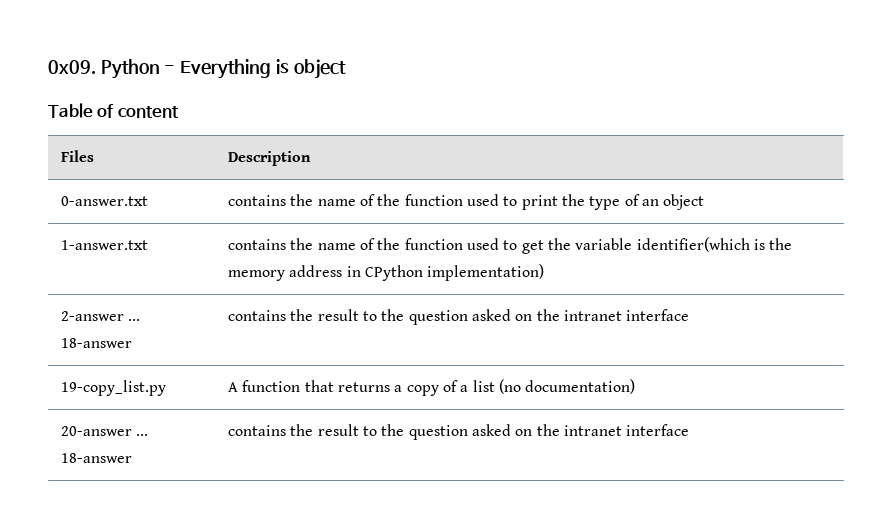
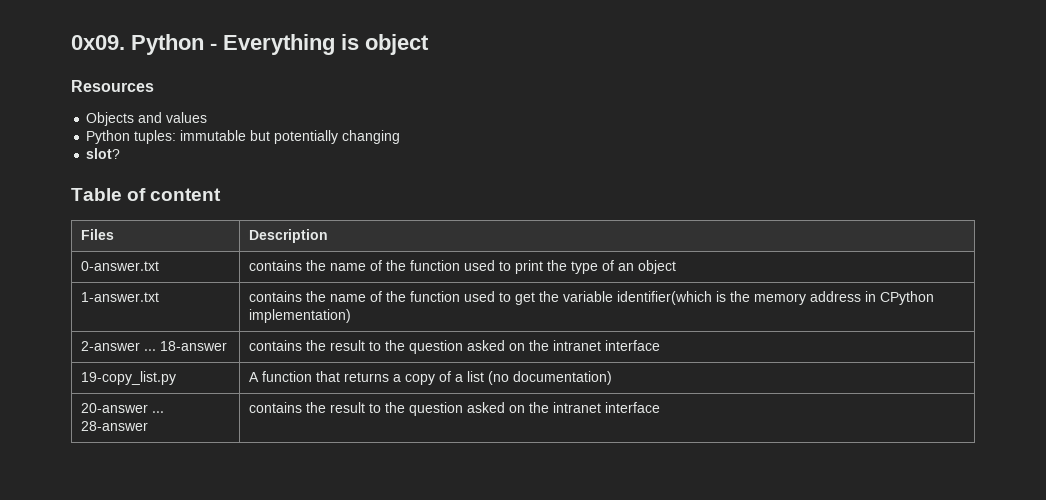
+ Resources
+ Objects and values
+ Python tuples: immutable but potentially changing
+ slot?
- 20-answer ... 18-answer | contains the result to the question asked on the intranet interface
+ 20-answer ... 28-answer | contains the result to the question asked on the intranet interface

